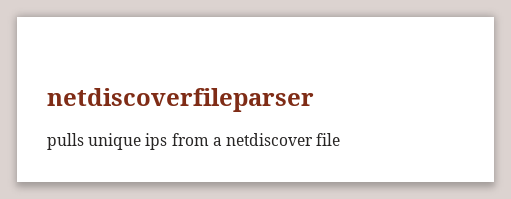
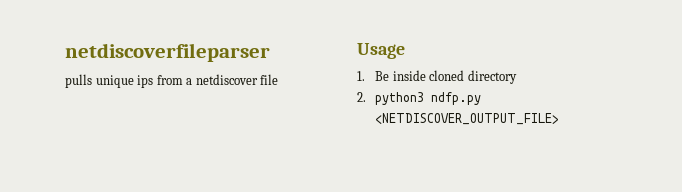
+ Usage
+ 1. Be inside cloned directory
+ 2. python3 ndfp.py <NETDISCOVER_OUTPUT_FILE>

